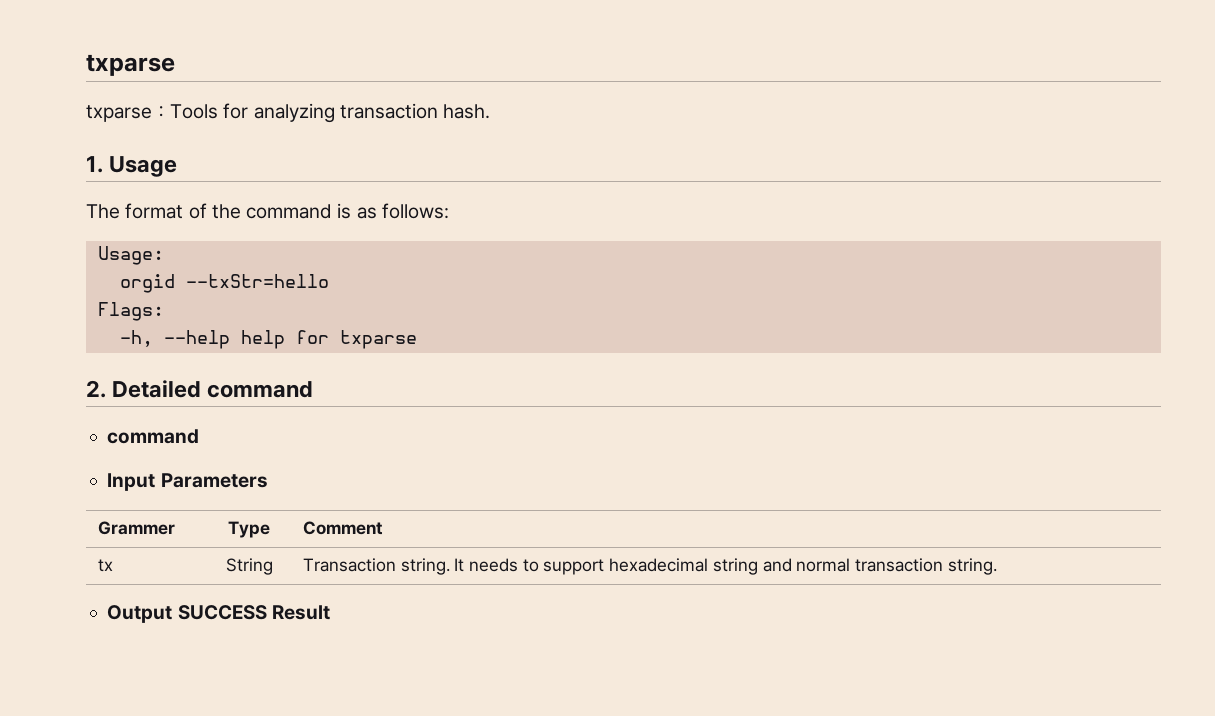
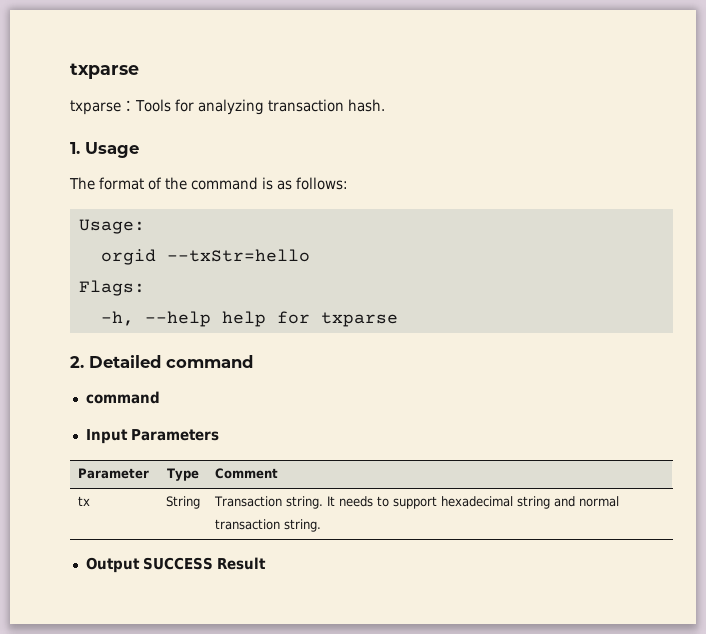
- Grammer | Type | Comment
+ Parameter | Type | Comment

